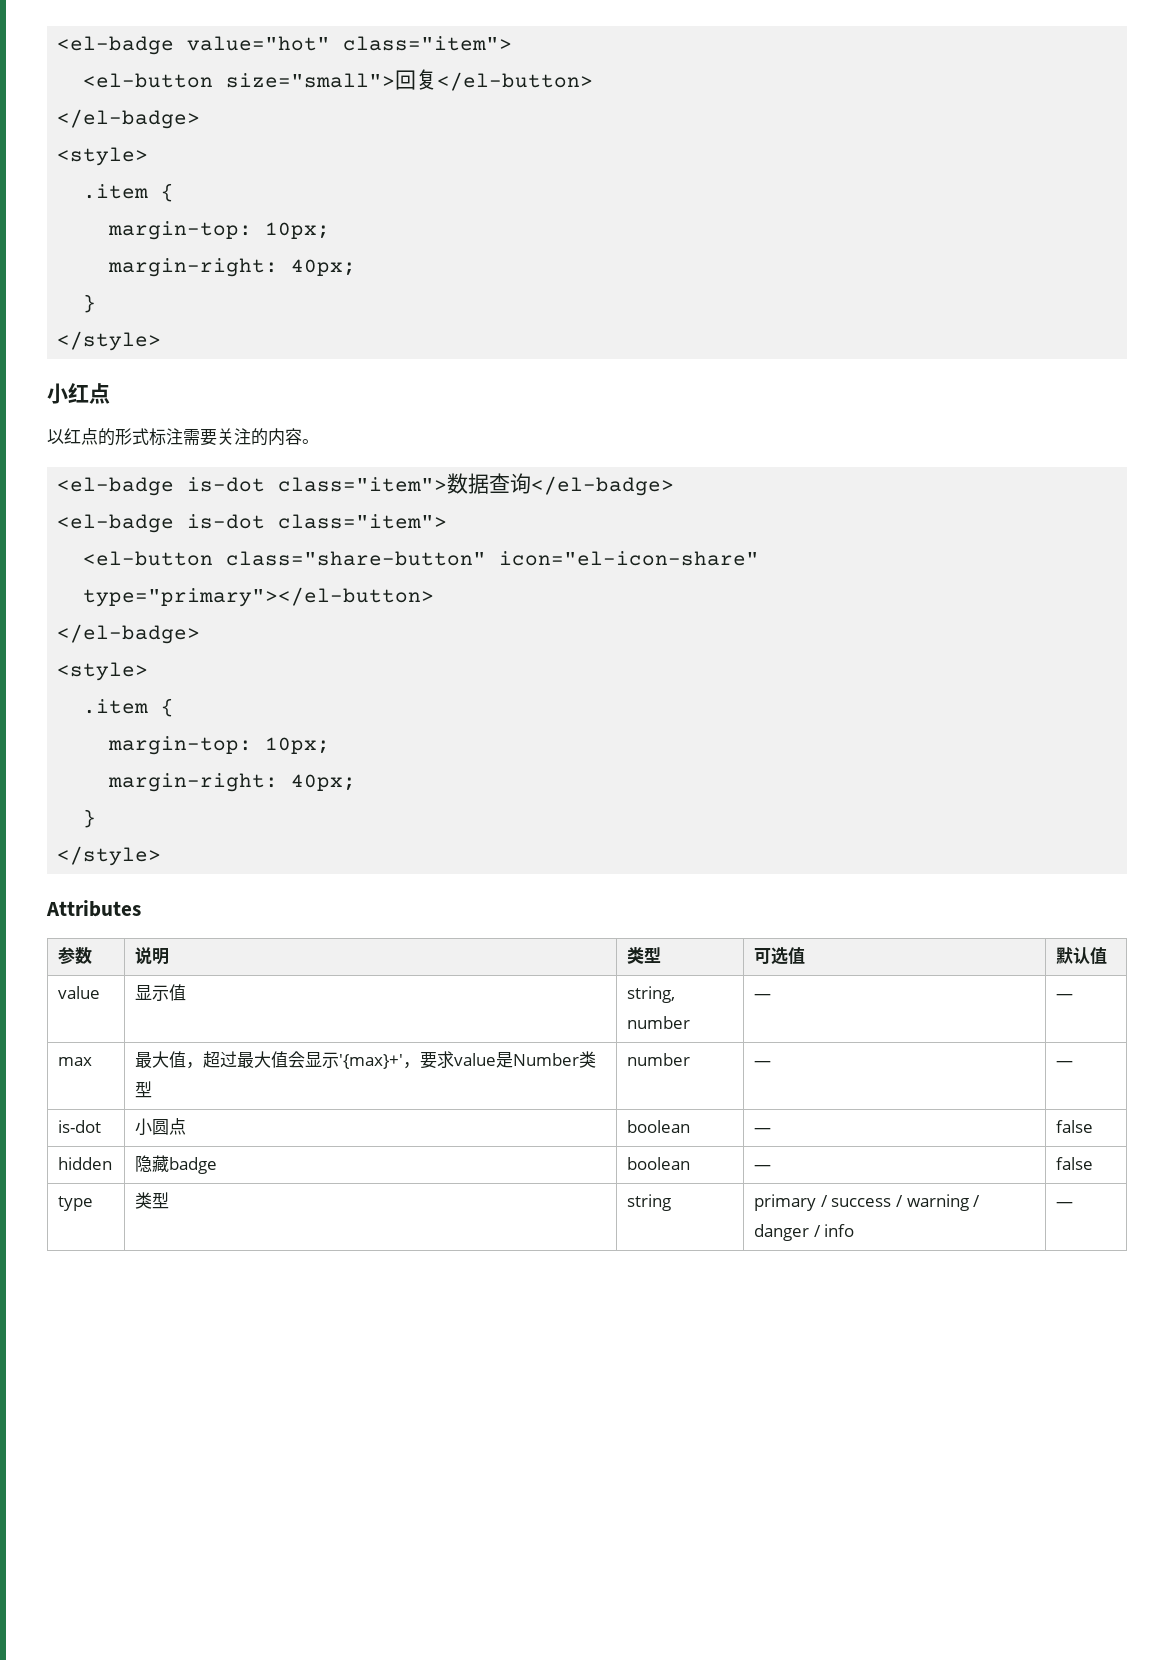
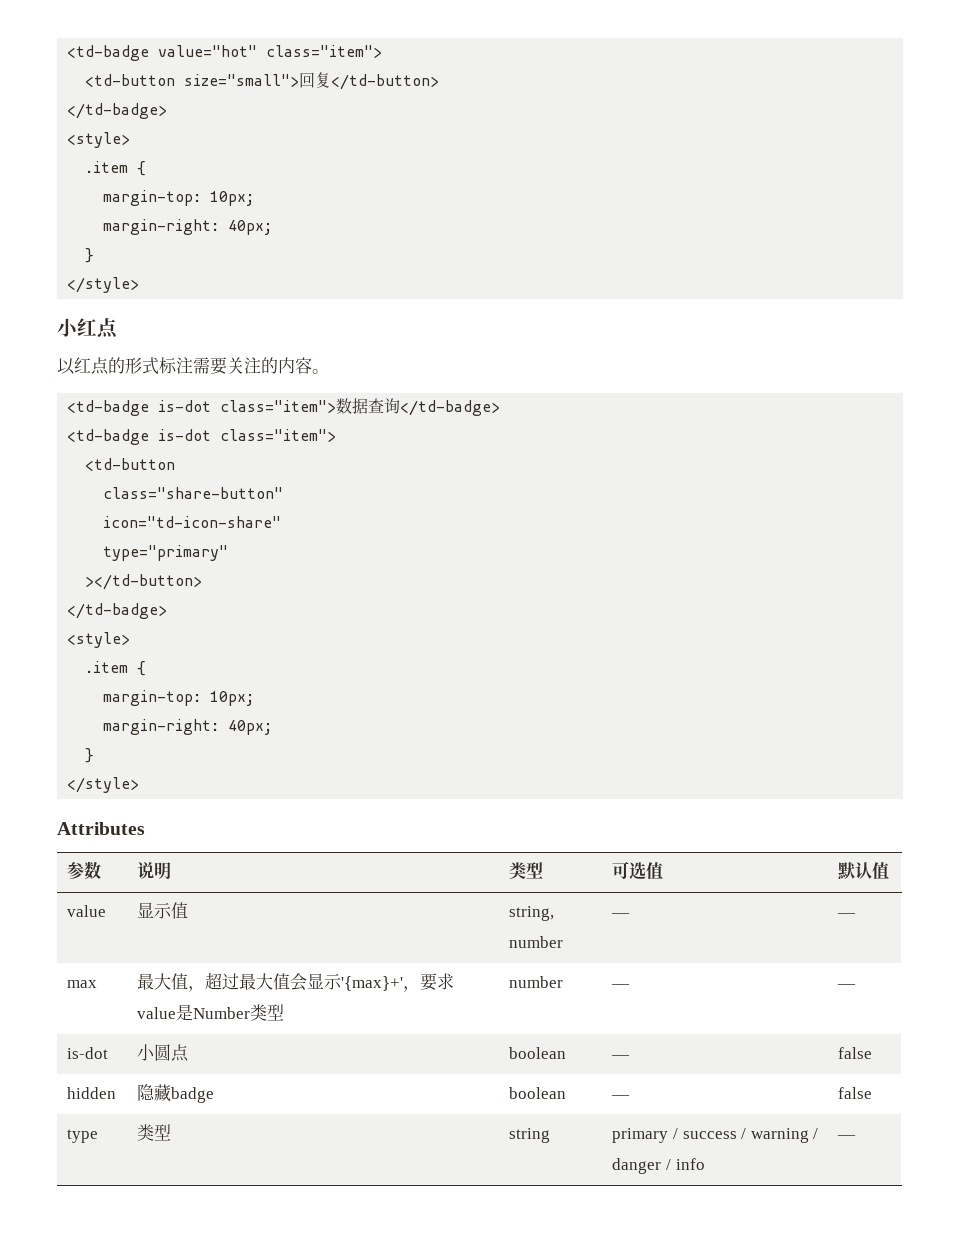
- <el-badge value="hot" class="item">
+ <td-badge value="hot" class="item">
- <el-button size="small">回复</el-button>
- </el-badge>
+ <td-button size="small">回复</td-button>
+ </td-badge>
- <el-badge is-dot class="item">数据查询</el-badge>
- <el-badge is-dot class="item">
- <el-button class="share-button" icon="el-icon-share" type="primary"></el-button>
- </el-badge>
+ <td-badge is-dot class="item">数据查询</td-badge>
+ <td-badge is-dot class="item">
+ <td-button
+ class="share-button"
+ icon="td-icon-share"
+ type="primary"
+ ></td-button>
+ </td-badge>

